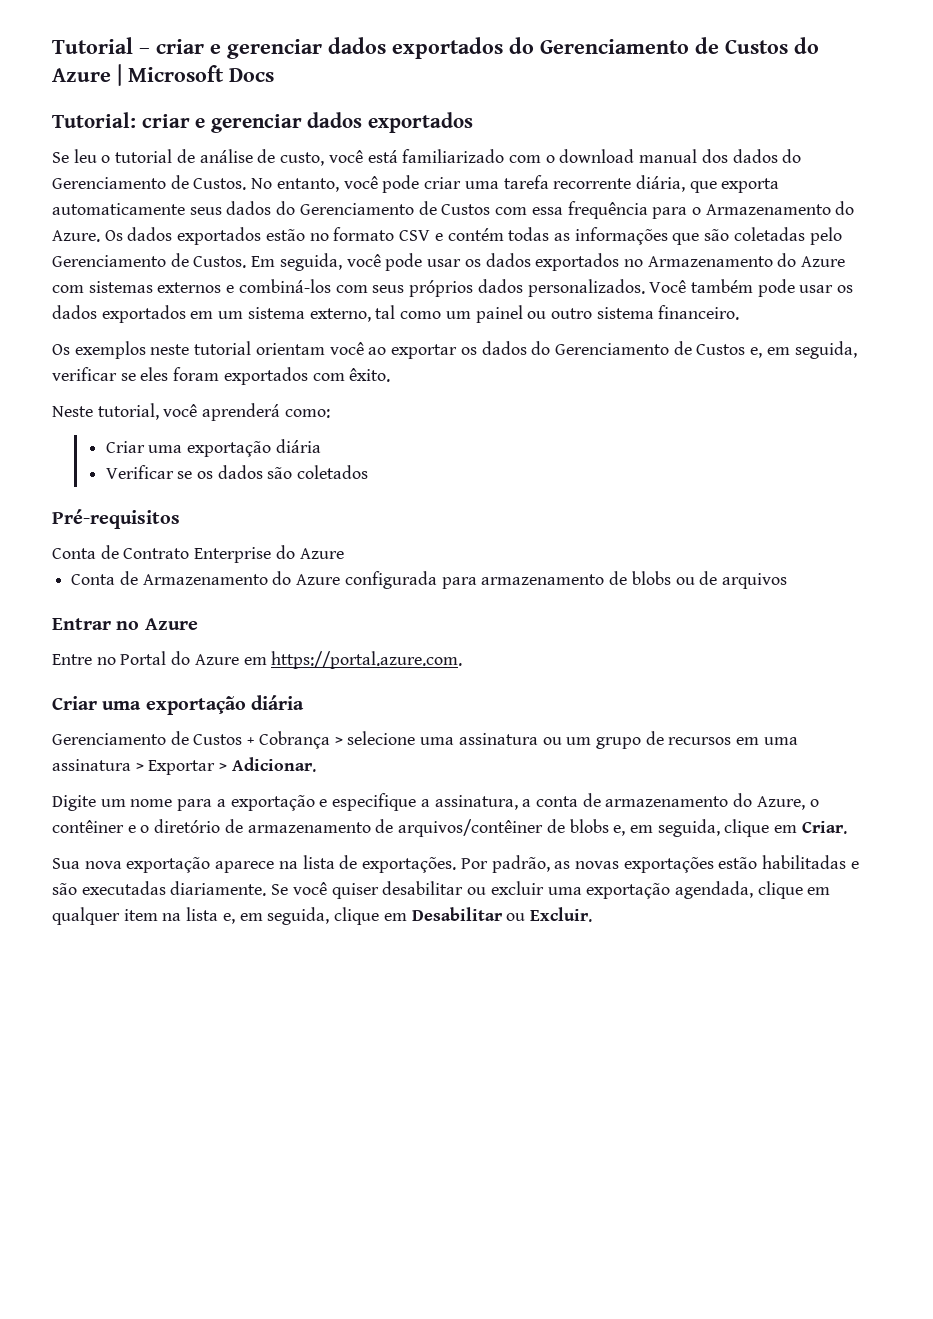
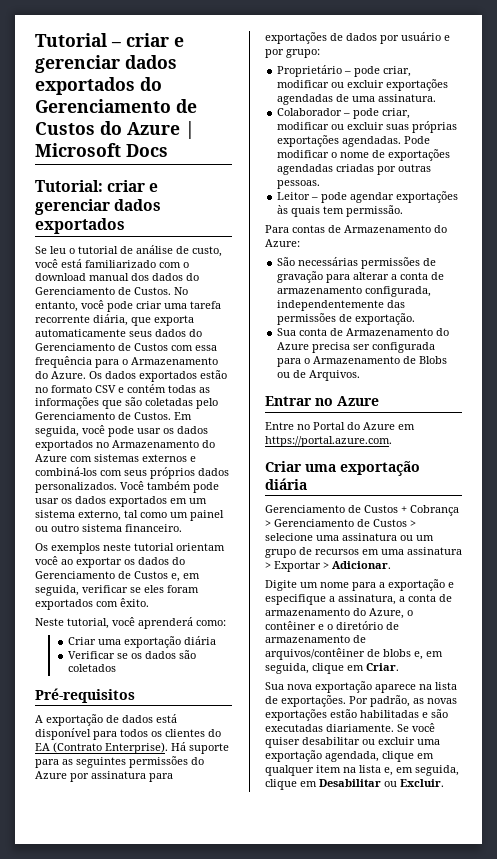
- Conta de Contrato Enterprise do Azure
- Conta de Armazenamento do Azure configurada para armazenamento de blobs ou de arquivos
+ A exportação de dados está disponível para todos os clientes do EA (Contrato Enterprise). Há suporte para as seguintes permissões do Azure por assinatura para exportações de dados por usuário e por grupo:
+ Proprietário – pode criar, modificar ou excluir exportações agendadas de uma assinatura.
+ Colaborador – pode criar, modificar ou excluir suas próprias exportações agendadas. Pode modificar o nome de exportações agendadas criadas por outras pessoas.
+ Leitor – pode agendar exportações às quais tem permissão.
+ Para contas de Armazenamento do Azure:
+ São necessárias permissões de gravação para alterar a conta de armazenamento configurada, independentemente das permissões de exportação.
+ Sua conta de Armazenamento do Azure precisa ser configurada para o Armazenamento de Blobs ou de Arquivos.
- Gerenciamento de Custos + Cobrança > selecione uma assinatura ou um grupo de recursos em uma assinatura > Exportar > Adicionar.
+ Gerenciamento de Custos + Cobrança > Gerenciamento de Custos > selecione uma assinatura ou um grupo de recursos em uma assinatura > Exportar > Adicionar.

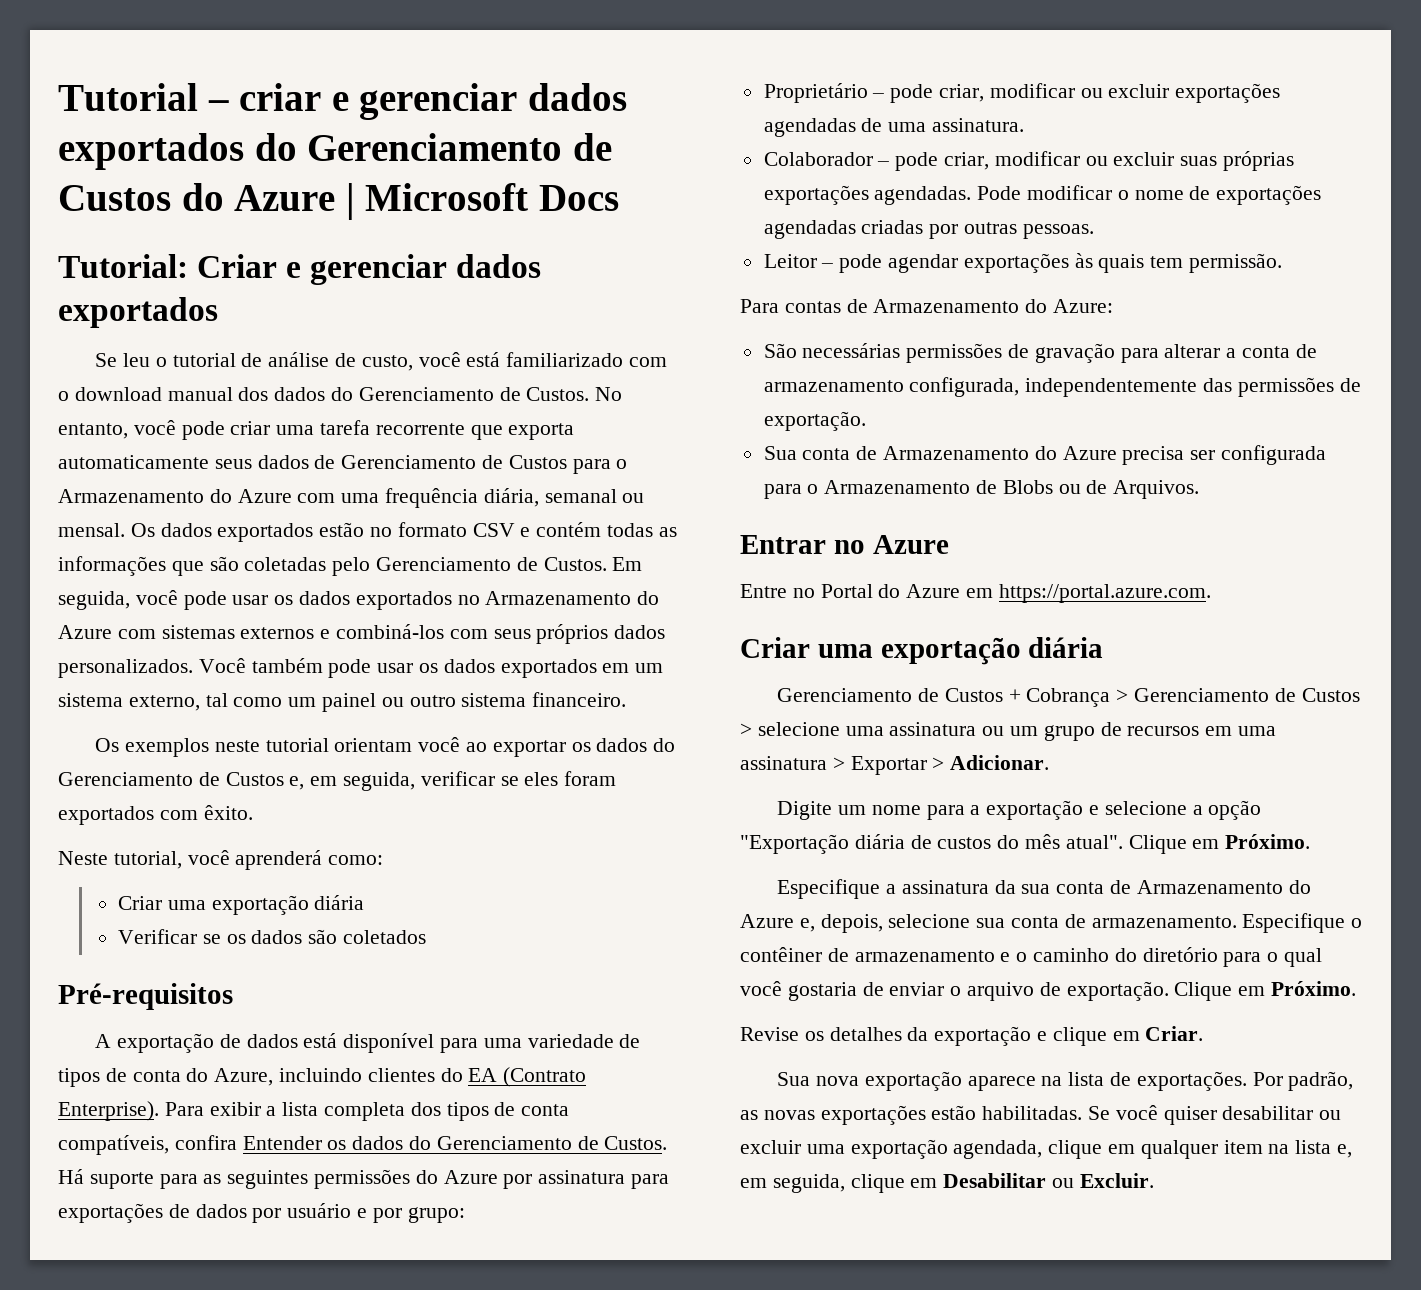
- Tutorial: criar e gerenciar dados exportados
+ Tutorial: Criar e gerenciar dados exportados
- No entanto, você pode criar uma tarefa recorrente diária, que exporta automaticamente seus dados do Gerenciamento de Custos com essa frequência para o Armazenamento do Azure.
+ No entanto, você pode criar uma tarefa recorrente que exporta automaticamente seus dados de Gerenciamento de Custos para o Armazenamento do Azure com uma frequência diária, semanal ou mensal.
- A exportação de dados está disponível para todos os clientes do EA (Contrato Enterprise).
+ A exportação de dados está disponível para uma variedade de tipos de conta do Azure, incluindo clientes do EA (Contrato Enterprise).
+ Para exibir a lista completa dos tipos de conta compatíveis, confira Entender os dados do Gerenciamento de Custos.
- Digite um nome para a exportação e especifique a assinatura, a conta de armazenamento do Azure, o contêiner e o diretório de armazenamento de arquivos/contêiner de blobs e, em seguida, clique em Criar.
+ Digite um nome para a exportação e selecione a opção "Exportação diária de custos do mês atual". Clique em Próximo.
+ Especifique a assinatura da sua conta de Armazenamento do Azure e, depois, selecione sua conta de armazenamento. Especifique o contêiner de armazenamento e o caminho do diretório para o qual você gostaria de enviar o arquivo de exportação. Clique em Próximo.
+ Revise os detalhes da exportação e clique em Criar.
- Por padrão, as novas exportações estão habilitadas e são executadas diariamente.
+ Por padrão, as novas exportações estão habilitadas.

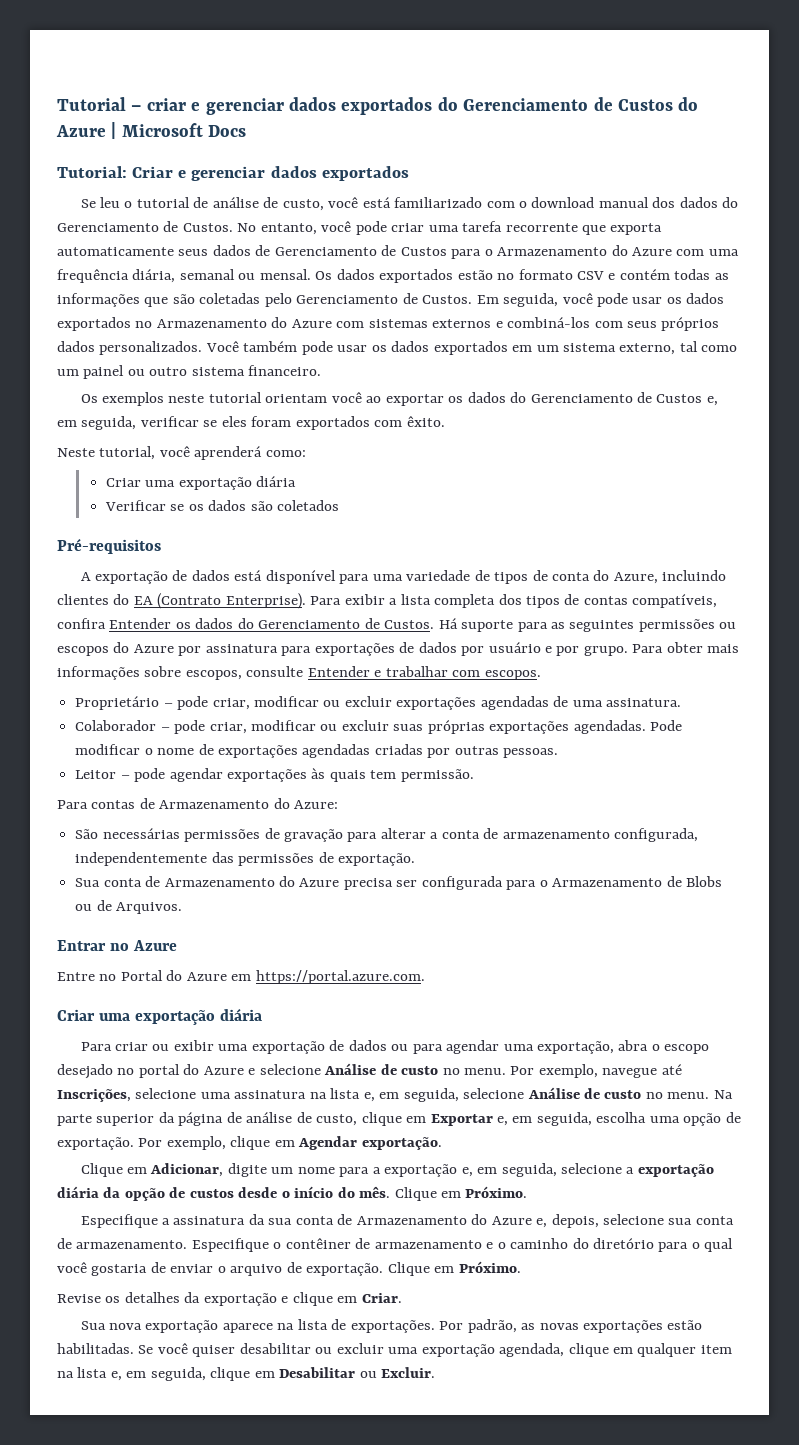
- Para exibir a lista completa dos tipos de conta compatíveis, confira Entender os dados do Gerenciamento de Custos.
+ Para exibir a lista completa dos tipos de contas compatíveis, confira Entender os dados do Gerenciamento de Custos.
- Há suporte para as seguintes permissões do Azure por assinatura para exportações de dados por usuário e por grupo:
+ Há suporte para as seguintes permissões ou escopos do Azure por assinatura para exportações de dados por usuário e por grupo. Para obter mais informações sobre escopos, consulte Entender e trabalhar com escopos.
- Gerenciamento de Custos + Cobrança > Gerenciamento de Custos > selecione uma assinatura ou um grupo de recursos em uma assinatura > Exportar > Adicionar.
- Digite um nome para a exportação e selecione a opção "Exportação diária de custos do mês atual".
+ Para criar ou exibir uma exportação de dados ou para agendar uma exportação, abra o escopo desejado no portal do Azure e selecione Análise de custo no menu. Por exemplo, navegue até Inscrições, selecione uma assinatura na lista e, em seguida, selecione Análise de custo no menu. Na parte superior da página de análise de custo, clique em Exportar e, em seguida, escolha uma opção de exportação. Por exemplo, clique em Agendar exportação.
+ Clique em Adicionar, digite um nome para a exportação e, em seguida, selecione a exportação diária da opção de custos desde o início do mês.

